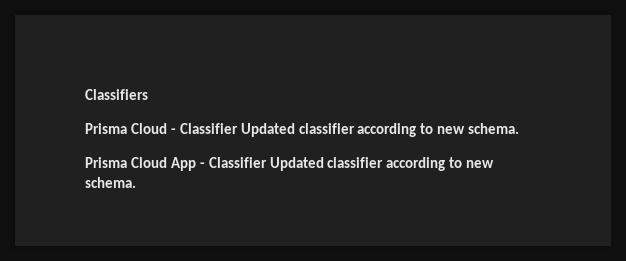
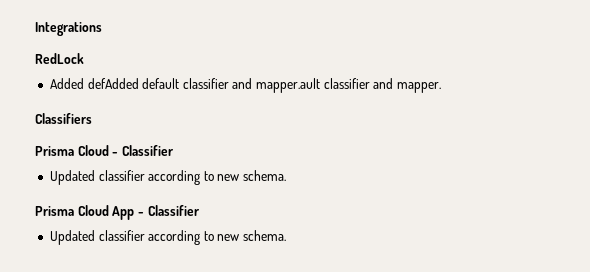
+ Integrations
+ RedLock
+ Added defAdded default classifier and mapper.ault classifier and mapper.
- Prisma Cloud - Classifier Updated classifier according to new schema.
+ Prisma Cloud - Classifier
+ Updated classifier according to new schema.
- Prisma Cloud App - Classifier Updated classifier according to new schema.
+ Prisma Cloud App - Classifier
+ Updated classifier according to new schema.

